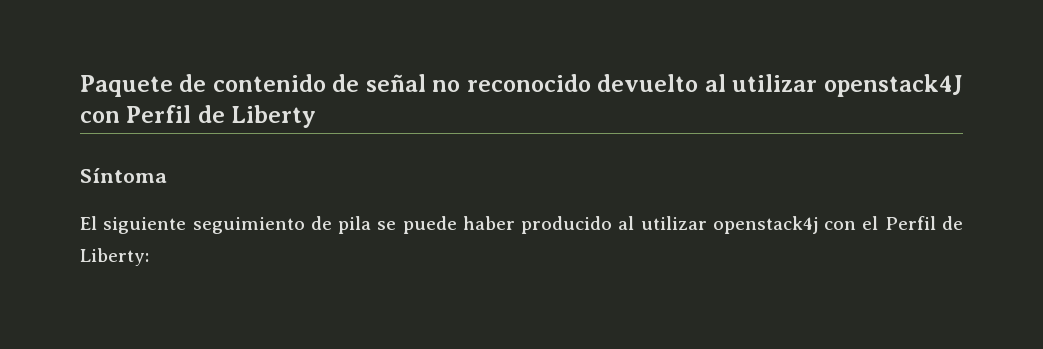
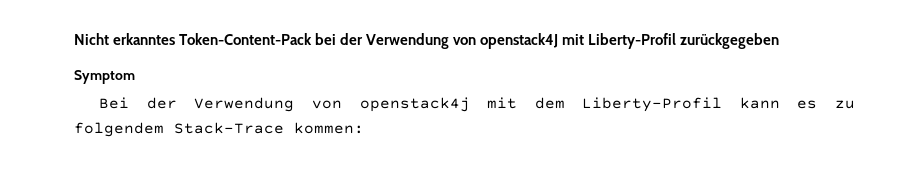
- Paquete de contenido de señal no reconocido devuelto al utilizar openstack4J con Perfil de Liberty
- Síntoma
- El siguiente seguimiento de pila se puede haber producido al utilizar openstack4j con el Perfil de Liberty:
+ Nicht erkanntes Token-Content-Pack bei der Verwendung von openstack4J mit Liberty-Profil zurückgegeben
+ Symptom
+ Bei der Verwendung von openstack4j mit dem Liberty-Profil kann es zu folgendem Stack-Trace kommen:

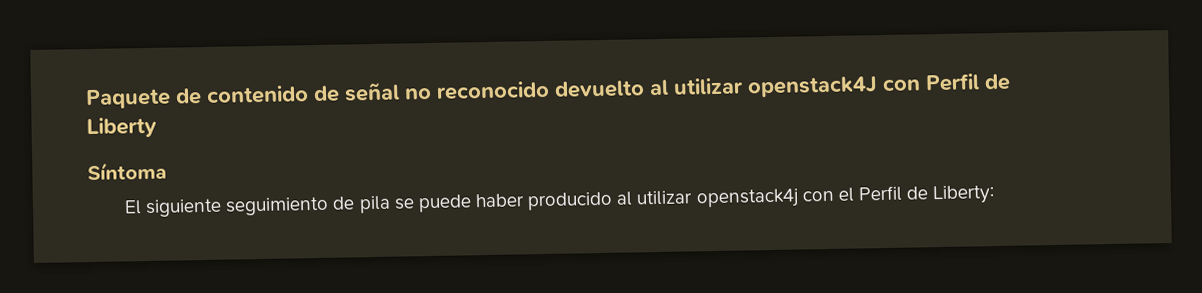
- Nicht erkanntes Token-Content-Pack bei der Verwendung von openstack4J mit Liberty-Profil zurückgegeben
- Symptom
- Bei der Verwendung von openstack4j mit dem Liberty-Profil kann es zu folgendem Stack-Trace kommen:
+ Paquete de contenido de señal no reconocido devuelto al utilizar openstack4J con Perfil de Liberty
+ Síntoma
+ El siguiente seguimiento de pila se puede haber producido al utilizar openstack4j con el Perfil de Liberty:

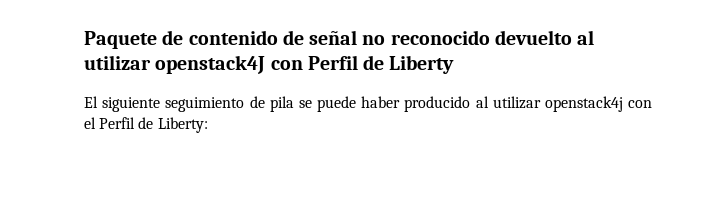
- Síntoma

